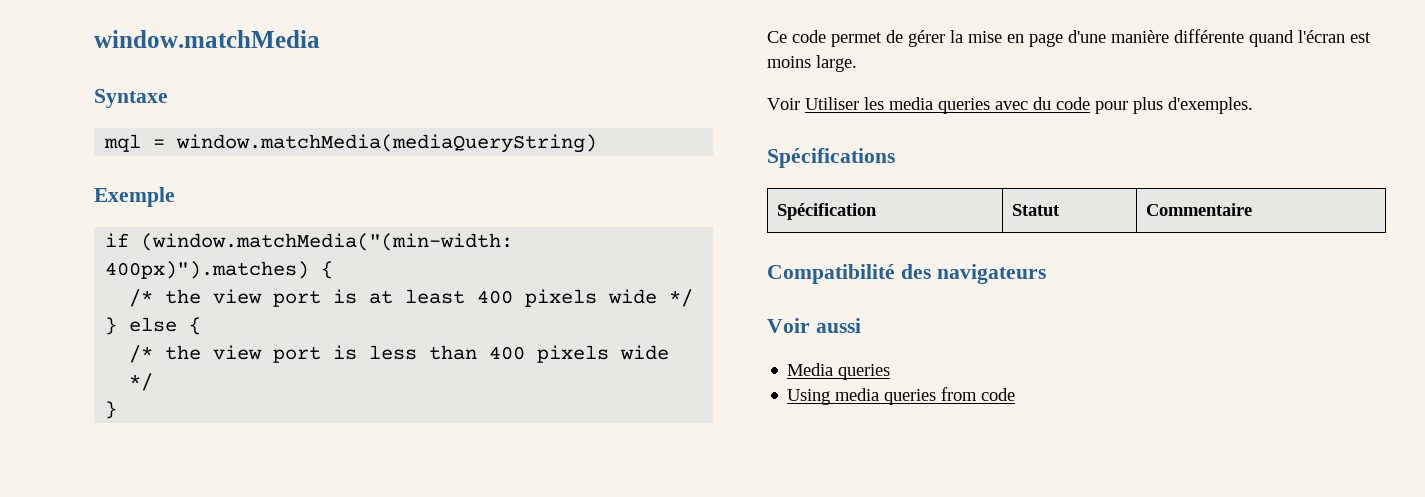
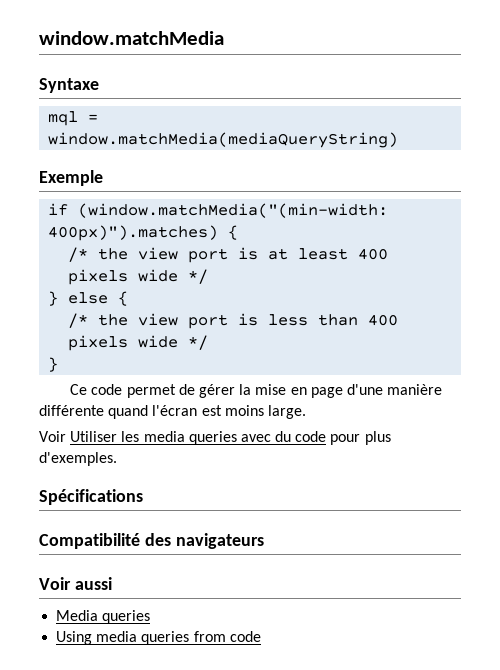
- Spécification | Statut | Commentaire

